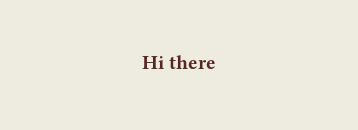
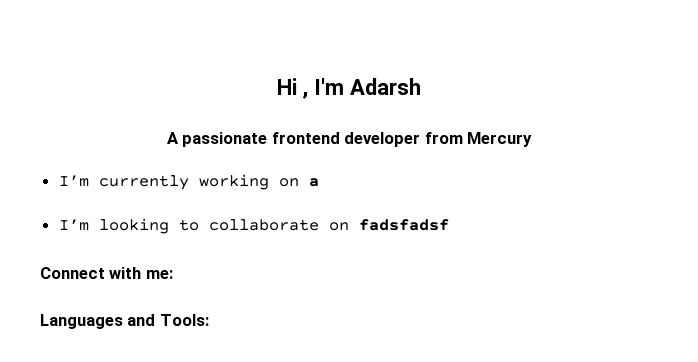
- Hi there
+ Hi , I'm Adarsh
+ A passionate frontend developer from Mercury
+ I’m currently working on a
+ I’m looking to collaborate on fadsfadsf
+ Connect with me:
+ Languages and Tools:

